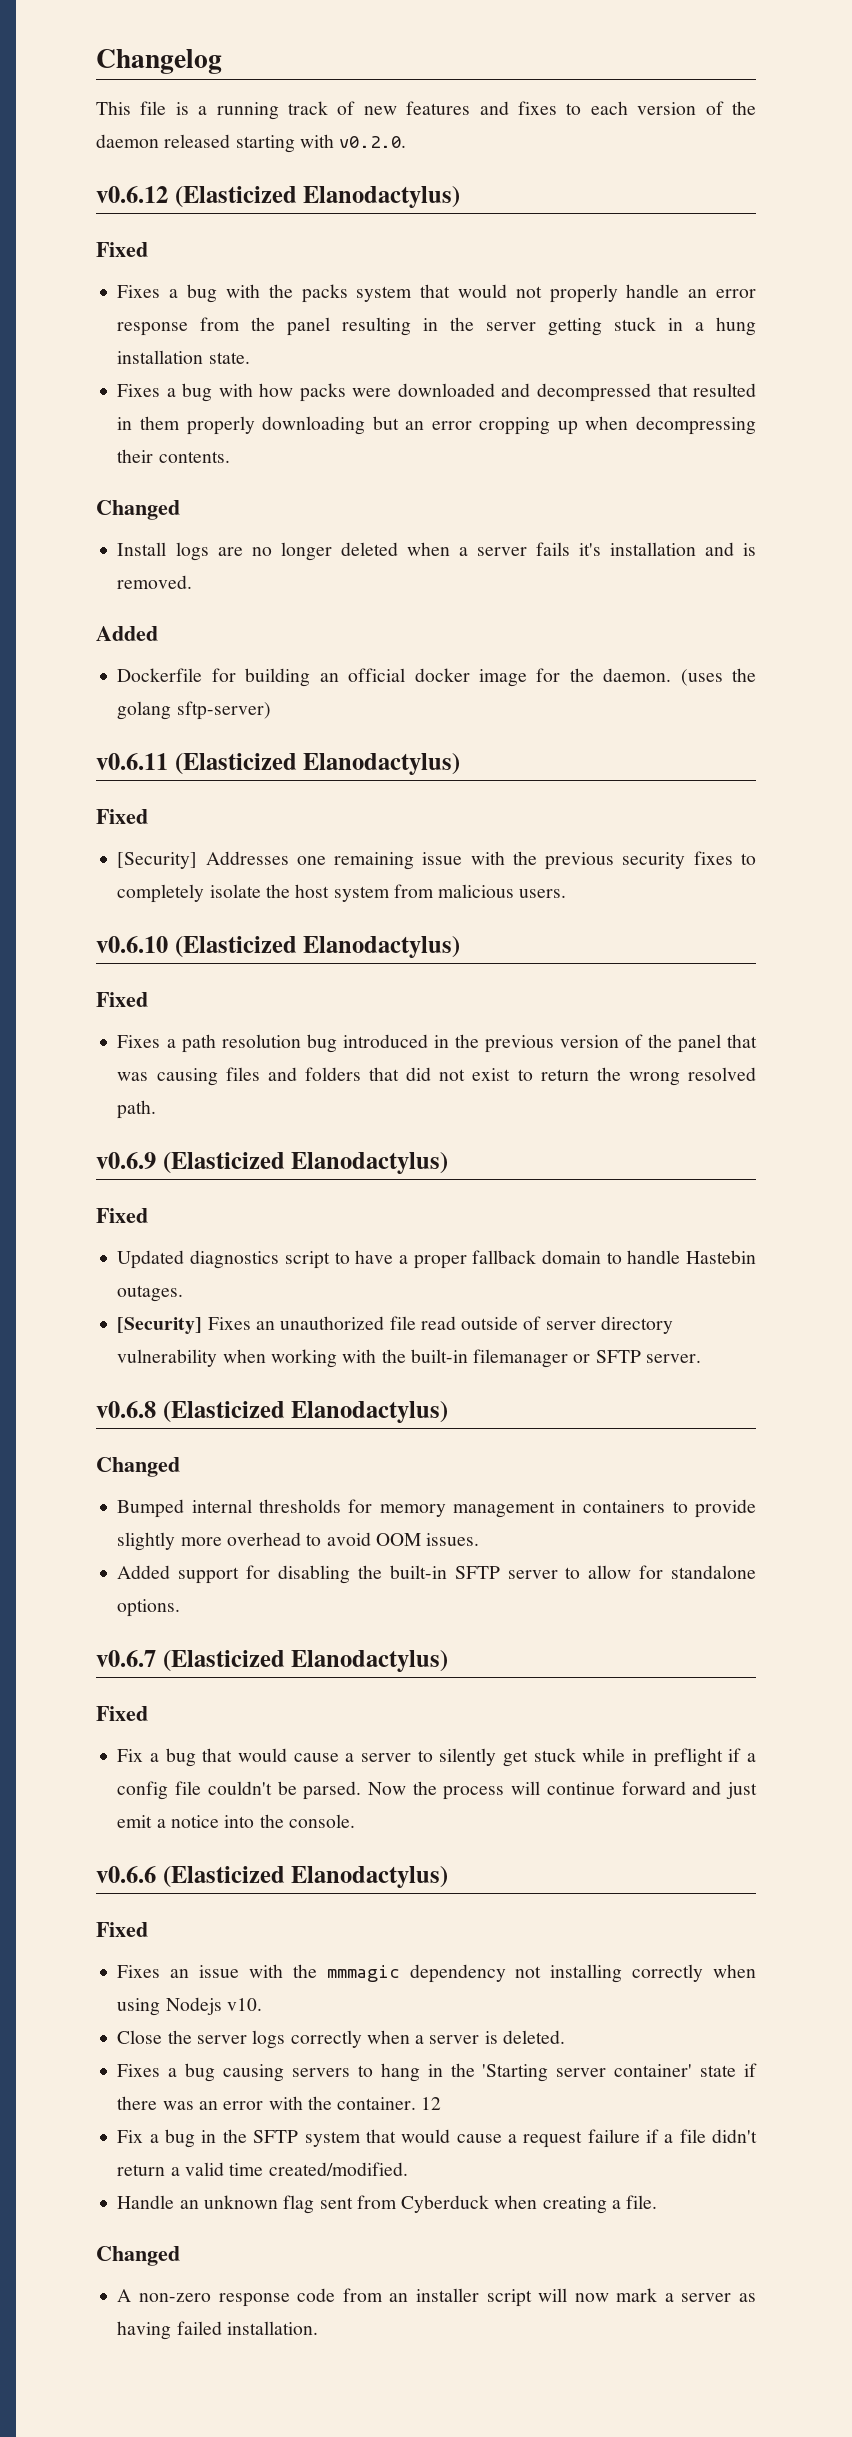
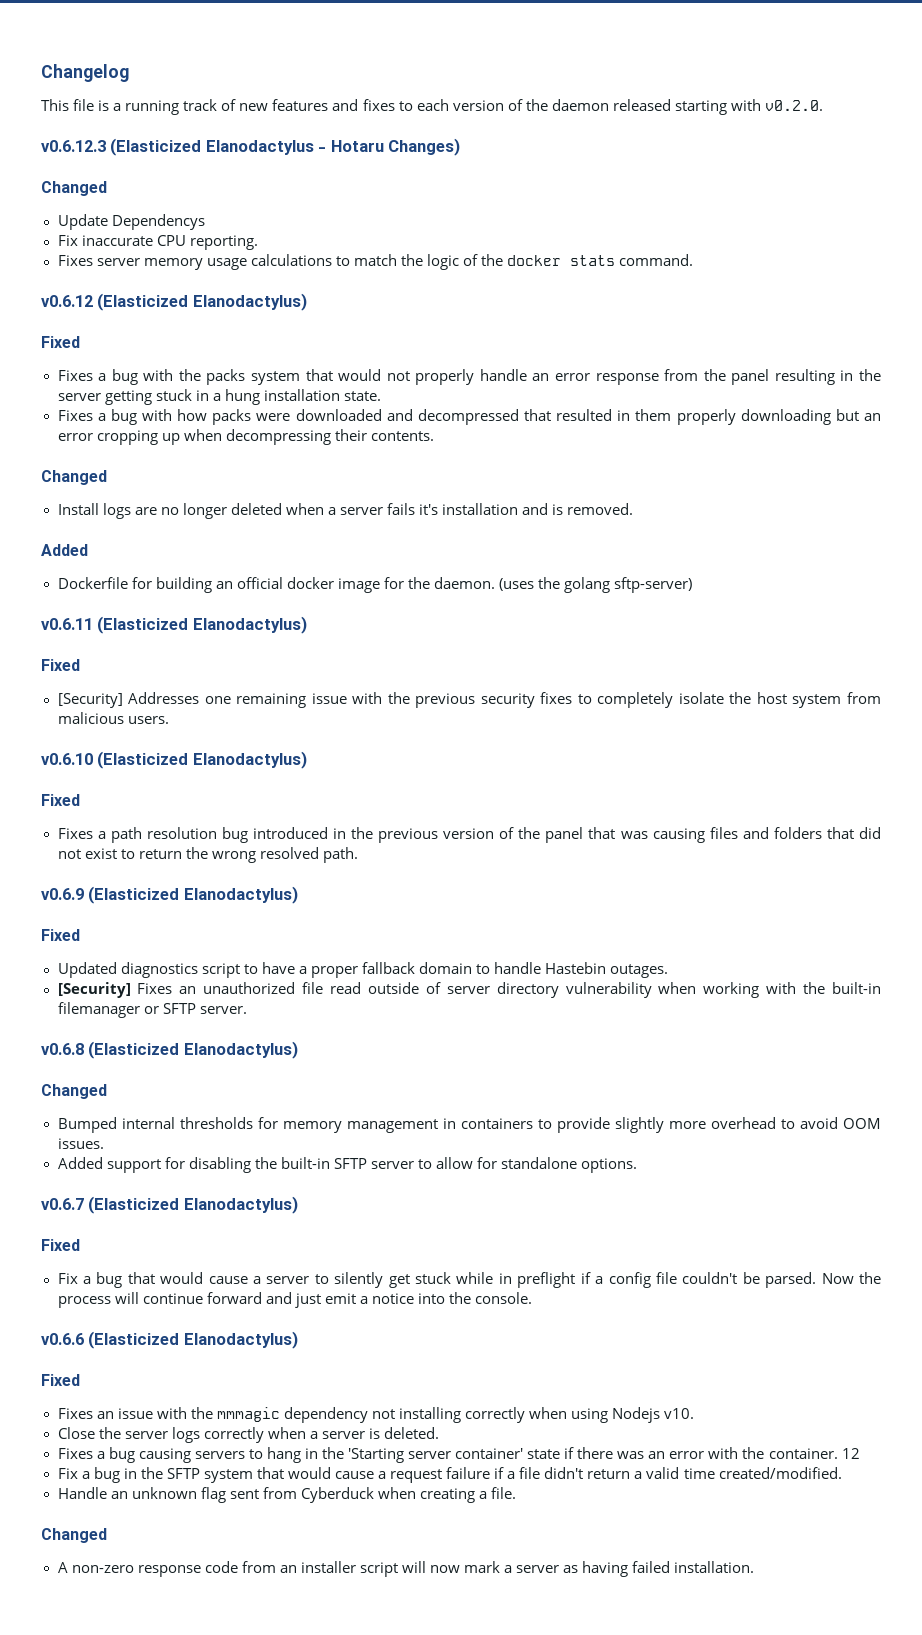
+ v0.6.12.3 (Elasticized Elanodactylus - Hotaru Changes)
+ Changed
+ Update Dependencys
+ Fix inaccurate CPU reporting.
+ Fixes server memory usage calculations to match the logic of the docker stats command.

